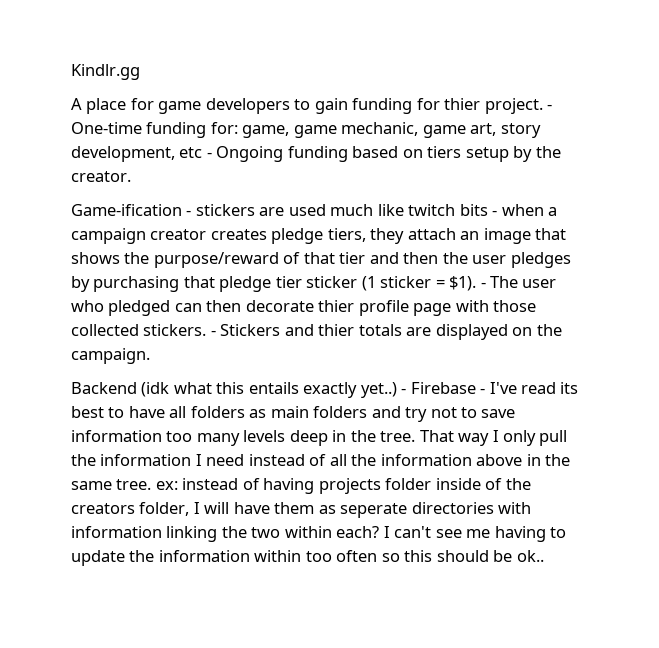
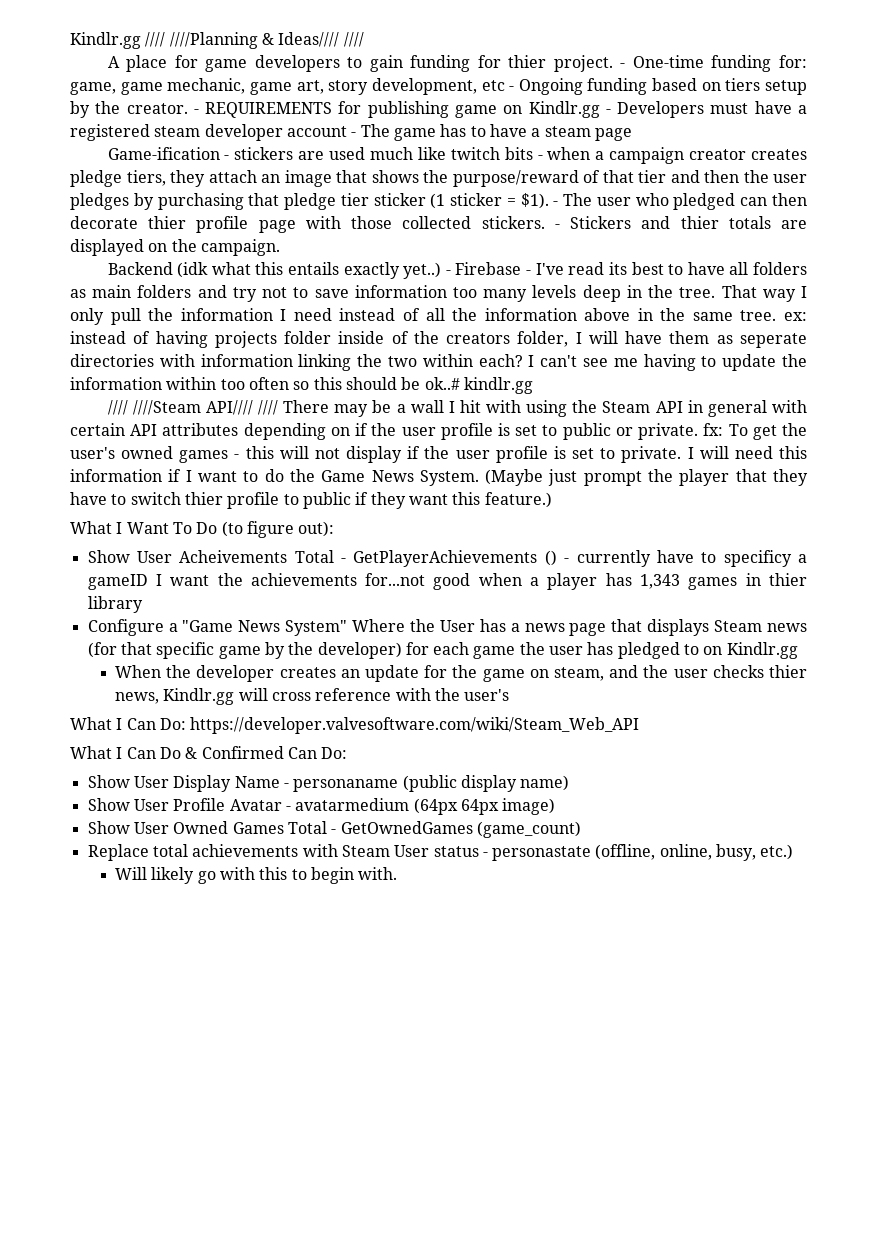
- Kindlr.gg
+ Kindlr.gg //// ////Planning & Ideas//// ////
+ - REQUIREMENTS for publishing game on Kindlr.gg - Developers must have a registered steam developer account - The game has to have a steam page
- I can't see me having to update the information within too often so this should be ok..
+ I can't see me having to update the information within too often so this should be ok..# kindlr.gg
+ //// ////Steam API//// //// There may be a wall I hit with using the Steam API in general with certain API attributes depending on if the user profile is set to public or private. fx: To get the user's owned games - this will not display if the user profile is set to private. I will need this information if I want to do the Game News System. (Maybe just prompt the player that they have to switch thier profile to public if they want this feature.)
+ What I Want To Do (to figure out):
+ Show User Acheivements Total - GetPlayerAchievements () - currently have to specificy a gameID I want the achievements for...not good when a player has 1,343 games in thier library
+ Configure a "Game News System" Where the User has a news page that displays Steam news (for that specific game by the developer) for each game the user has pledged to on Kindlr.gg
+ When the developer creates an update for the game on steam, and the user checks thier news, Kindlr.gg will cross reference with the user's
+ What I Can Do: https://developer.valvesoftware.com/wiki/Steam_Web_API
+ What I Can Do & Confirmed Can Do:
+ Show User Display Name - personaname (public display name)
+ Show User Profile Avatar - avatarmedium (64px 64px image)
+ Show User Owned Games Total - GetOwnedGames (game_count)
+ Replace total achievements with Steam User status - personastate (offline, online, busy, etc.)
+ Will likely go with this to begin with.

